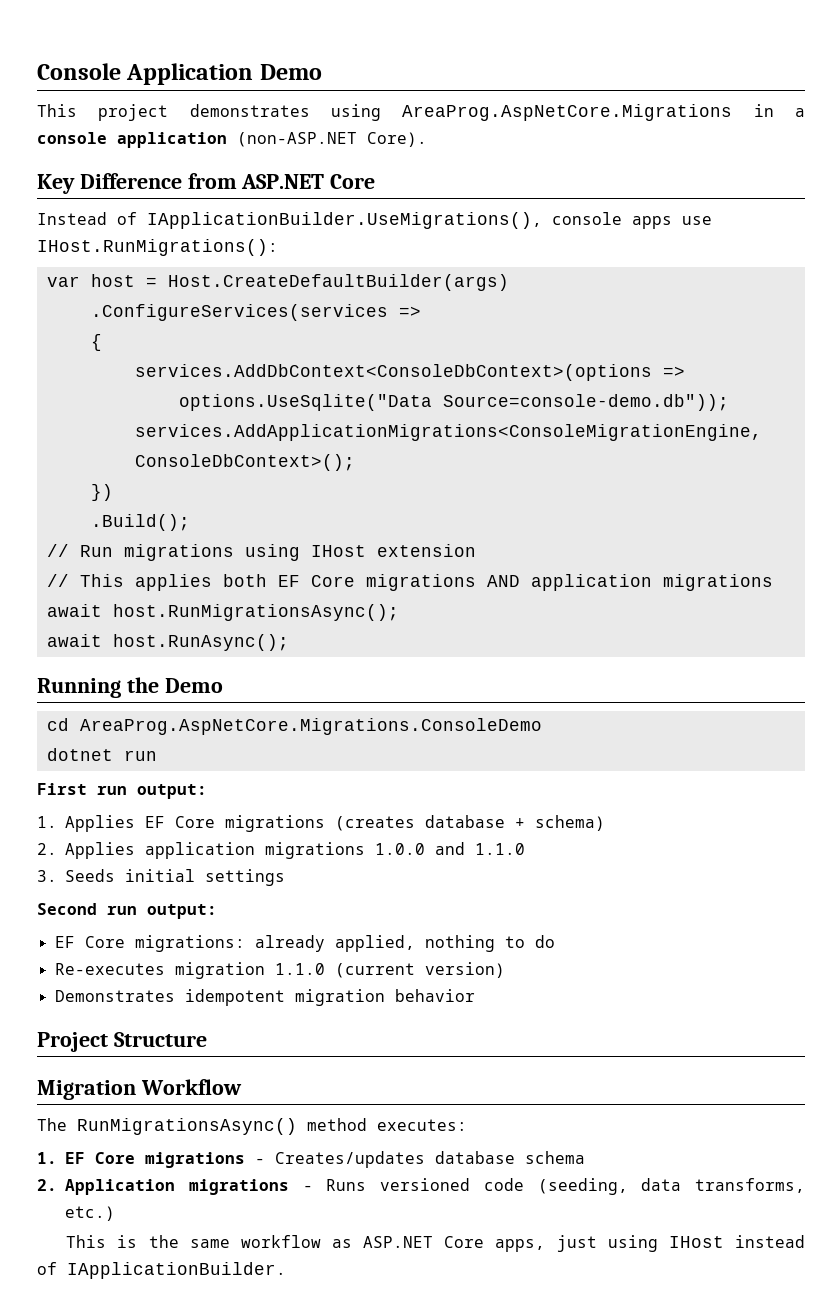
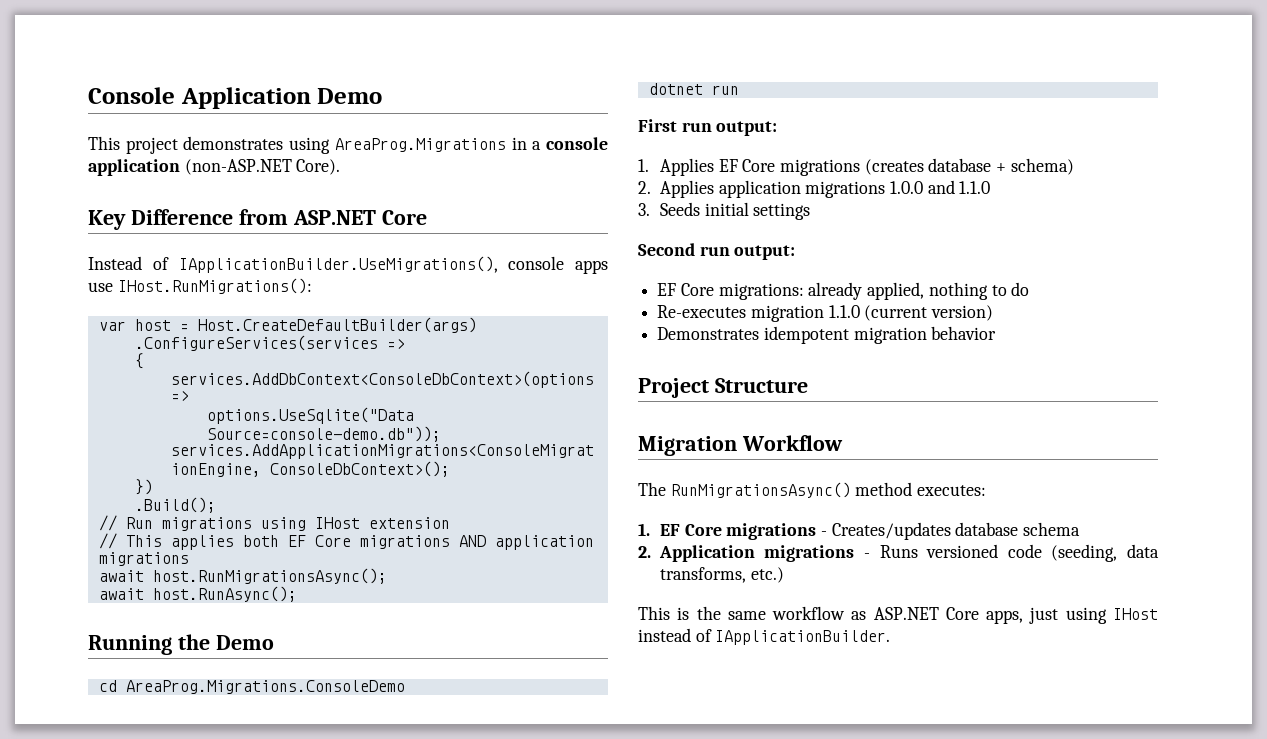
- This project demonstrates using AreaProg.AspNetCore.Migrations in a console application (non-ASP.NET Core).
+ This project demonstrates using AreaProg.Migrations in a console application (non-ASP.NET Core).
- cd AreaProg.AspNetCore.Migrations.ConsoleDemo
+ cd AreaProg.Migrations.ConsoleDemo

